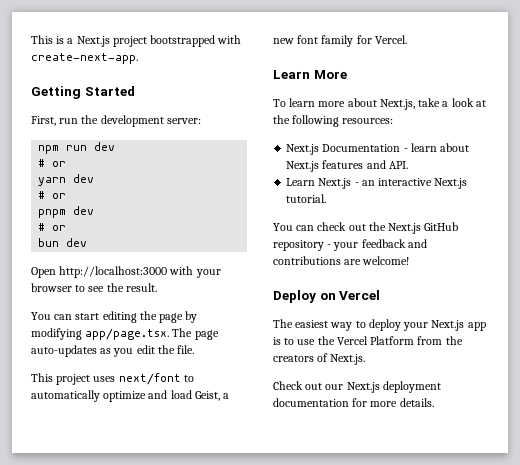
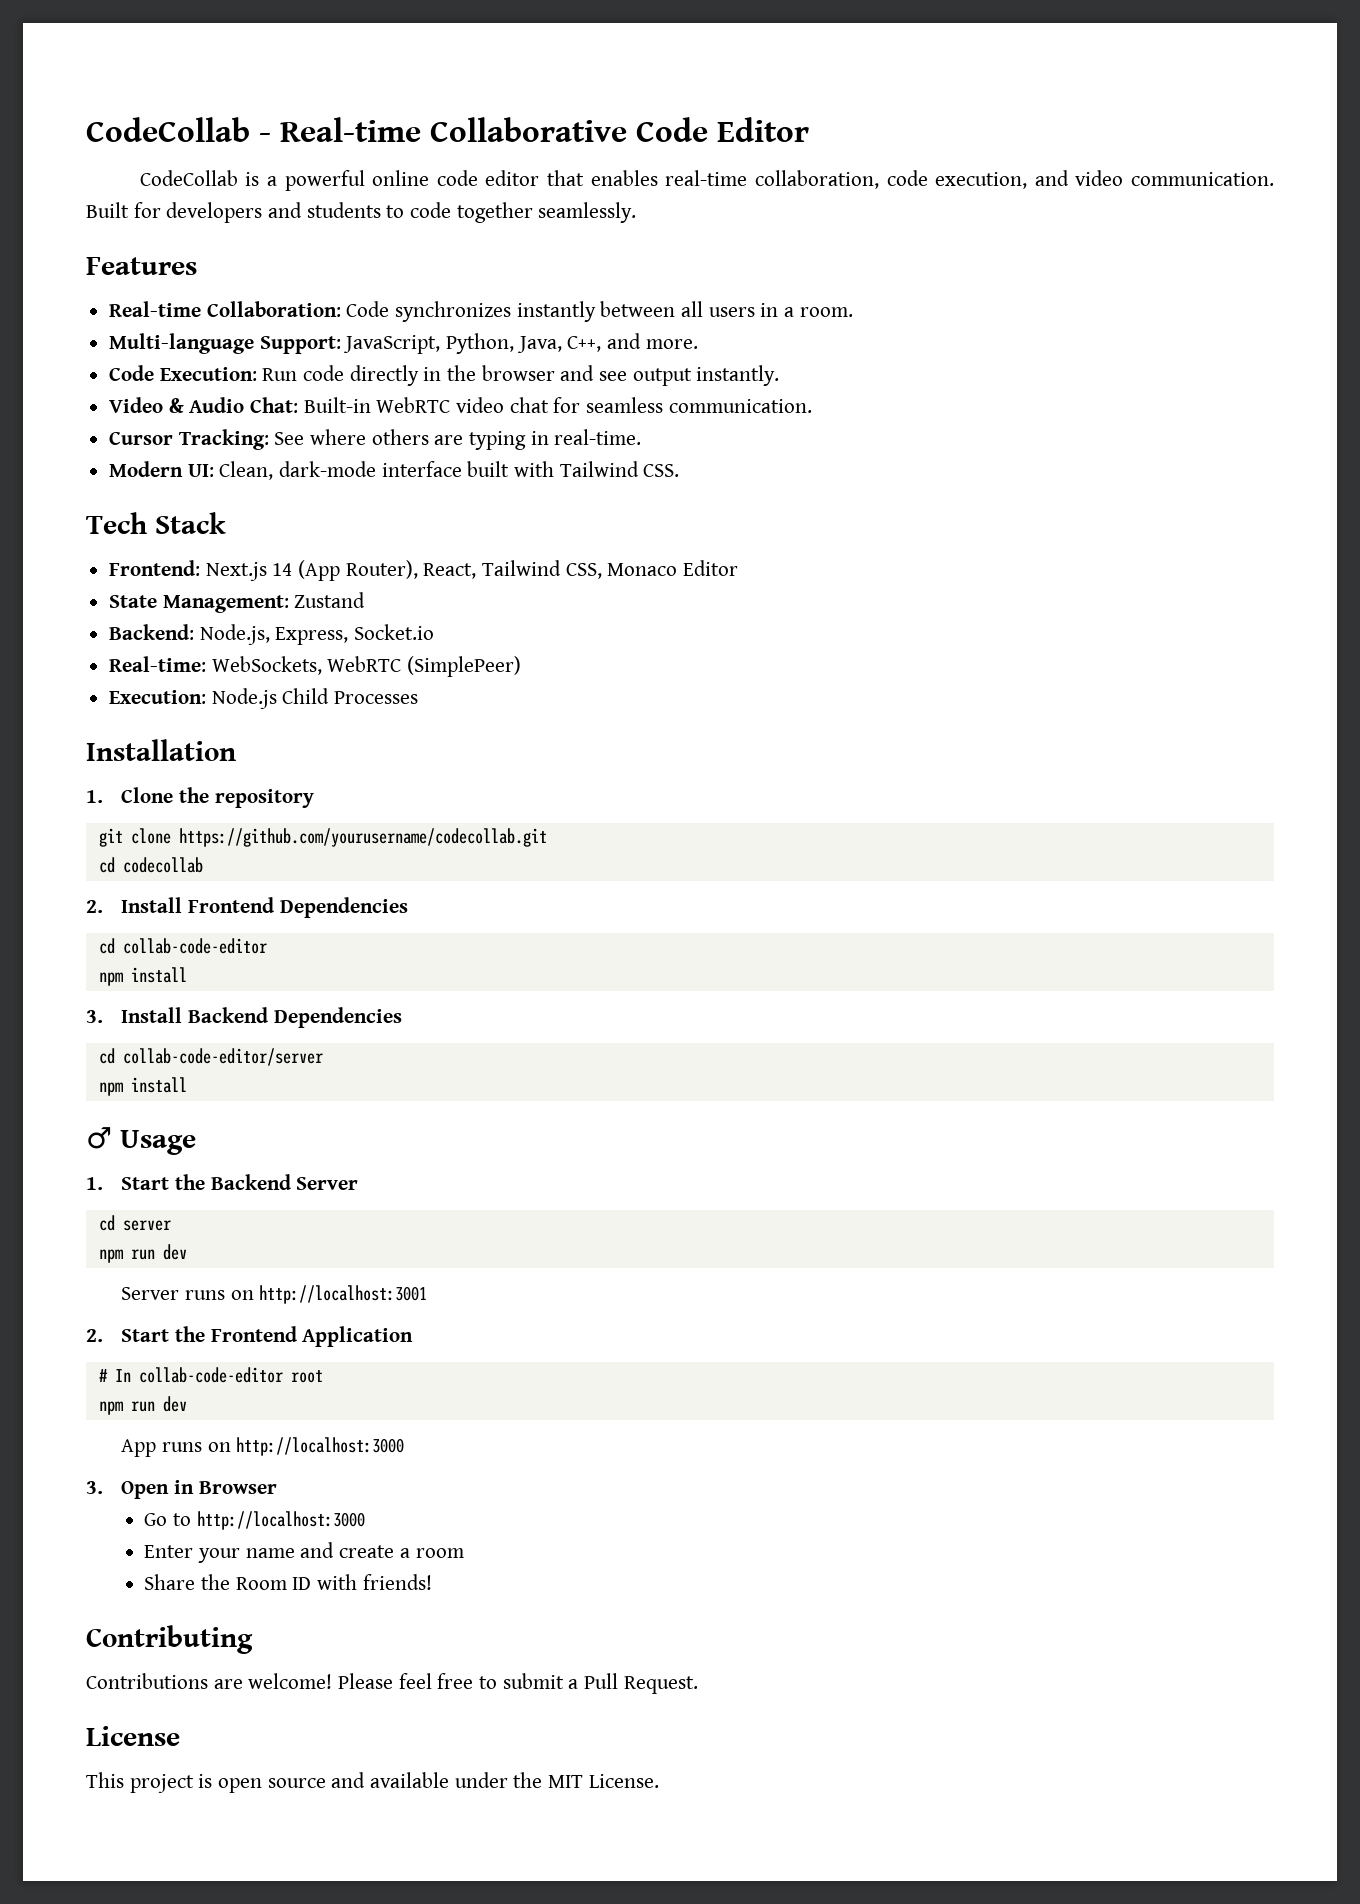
- This is a Next.js project bootstrapped with create-next-app.
- Getting Started
- First, run the development server:
+ CodeCollab - Real-time Collaborative Code Editor
+ CodeCollab is a powerful online code editor that enables real-time collaboration, code execution, and video communication. Built for developers and students to code together seamlessly.
+ Features
+ Real-time Collaboration: Code synchronizes instantly between all users in a room.
+ Multi-language Support: JavaScript, Python, Java, C++, and more.
+ Code Execution: Run code directly in the browser and see output instantly.
+ Video & Audio Chat: Built-in WebRTC video chat for seamless communication.
+ Cursor Tracking: See where others are typing in real-time.
+ Modern UI: Clean, dark-mode interface built with Tailwind CSS.
+ Tech Stack
+ Frontend: Next.js 14 (App Router), React, Tailwind CSS, Monaco Editor
+ State Management: Zustand
+ Backend: Node.js, Express, Socket.io
+ Real-time: WebSockets, WebRTC (SimplePeer)
+ Execution: Node.js Child Processes
+ Installation
+ 1. Clone the repository
+ git clone https://github.com/yourusername/codecollab.git
+ cd codecollab
+ 2. Install Frontend Dependencies
+ cd collab-code-editor
+ npm install
+ 3. Install Backend Dependencies
+ cd collab-code-editor/server
+ npm install
+ ♂ Usage
+ 1. Start the Backend Server
+ cd server
  npm run dev
- # or
- yarn dev
- # or
- pnpm dev
- # or
- bun dev
- Open http://localhost:3000 with your browser to see the result.
- You can start editing the page by modifying app/page.tsx. The page auto-updates as you edit the file.
- This project uses next/font to automatically optimize and load Geist, a new font family for Vercel.
- Learn More
- To learn more about Next.js, take a look at the following resources:
- Next.js Documentation - learn about Next.js features and API.
- Learn Next.js - an interactive Next.js tutorial.
- You can check out the Next.js GitHub repository - your feedback and contributions are welcome!
- Deploy on Vercel
- The easiest way to deploy your Next.js app is to use the Vercel Platform from the creators of Next.js.
- Check out our Next.js deployment documentation for more details.
+ Server runs on http://localhost:3001
+ 2. Start the Frontend Application
+ # In collab-code-editor root
+ npm run dev
+ App runs on http://localhost:3000
+ 3. Open in Browser
+ Go to http://localhost:3000
+ Enter your name and create a room
+ Share the Room ID with friends!
+ Contributing
+ Contributions are welcome! Please feel free to submit a Pull Request.
+ License
+ This project is open source and available under the MIT License.

